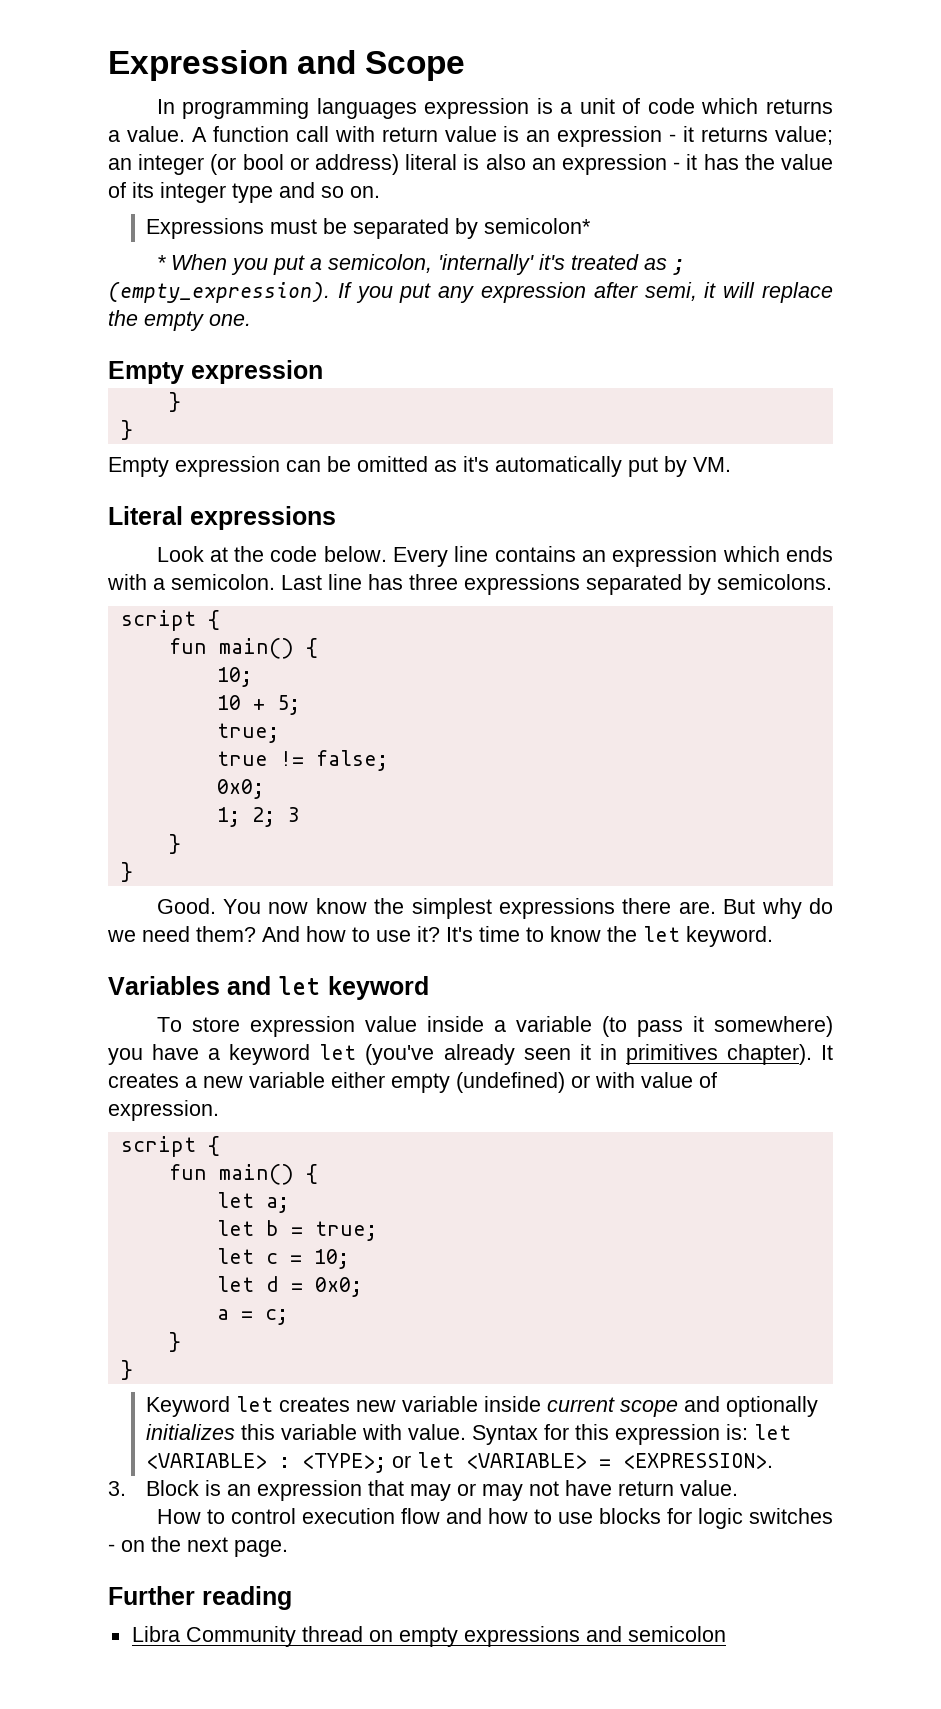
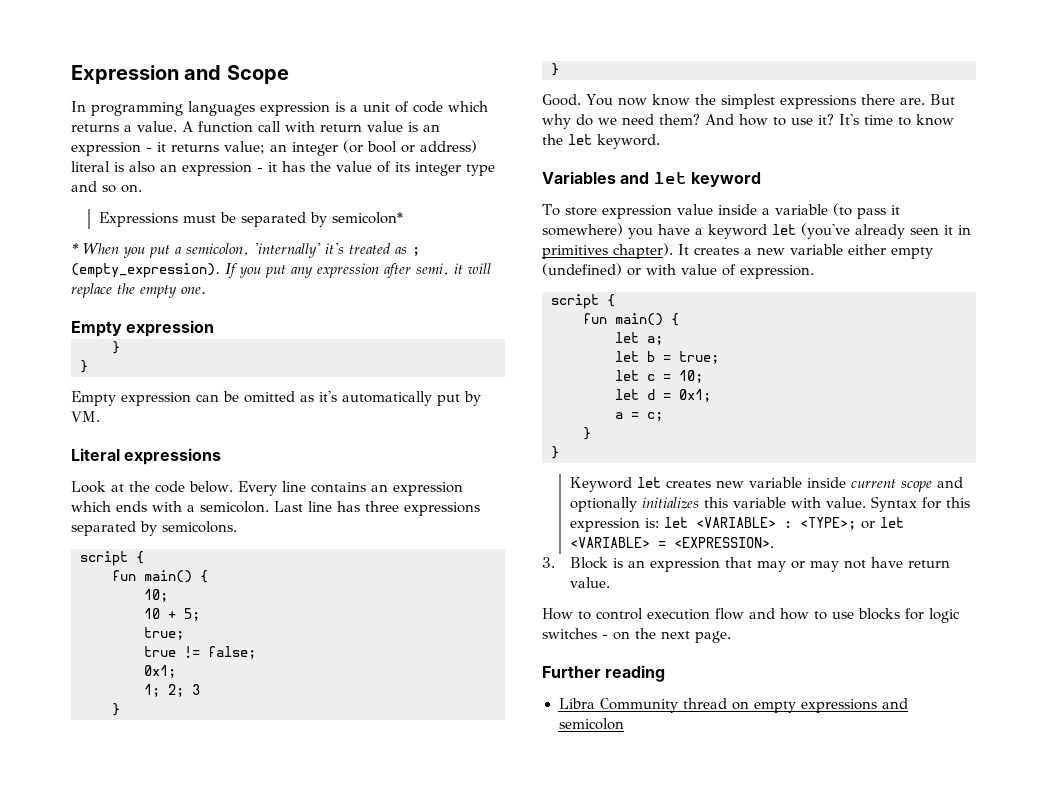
  true != false;
- 0x0;
+ 0x1;
- let d = 0x0;
+ let d = 0x1;

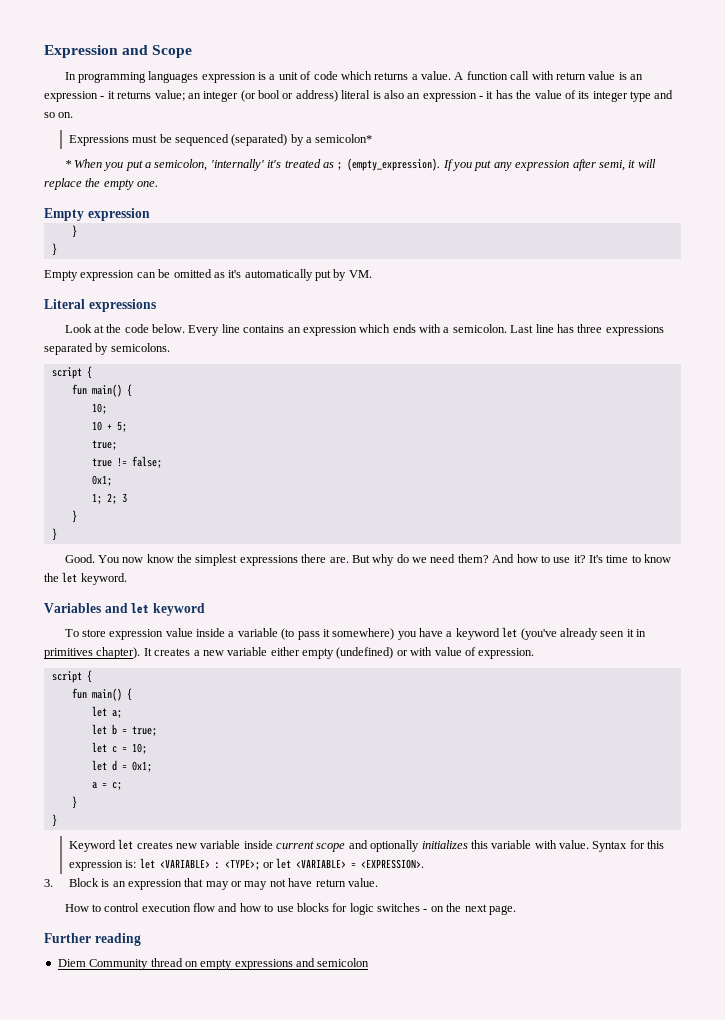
- Expressions must be separated by semicolon*
+ Expressions must be sequenced (separated) by a semicolon*
- Libra Community thread on empty expressions and semicolon
+ Diem Community thread on empty expressions and semicolon

